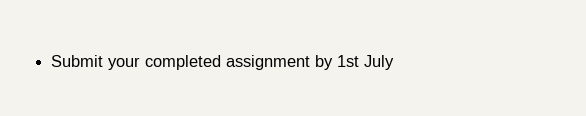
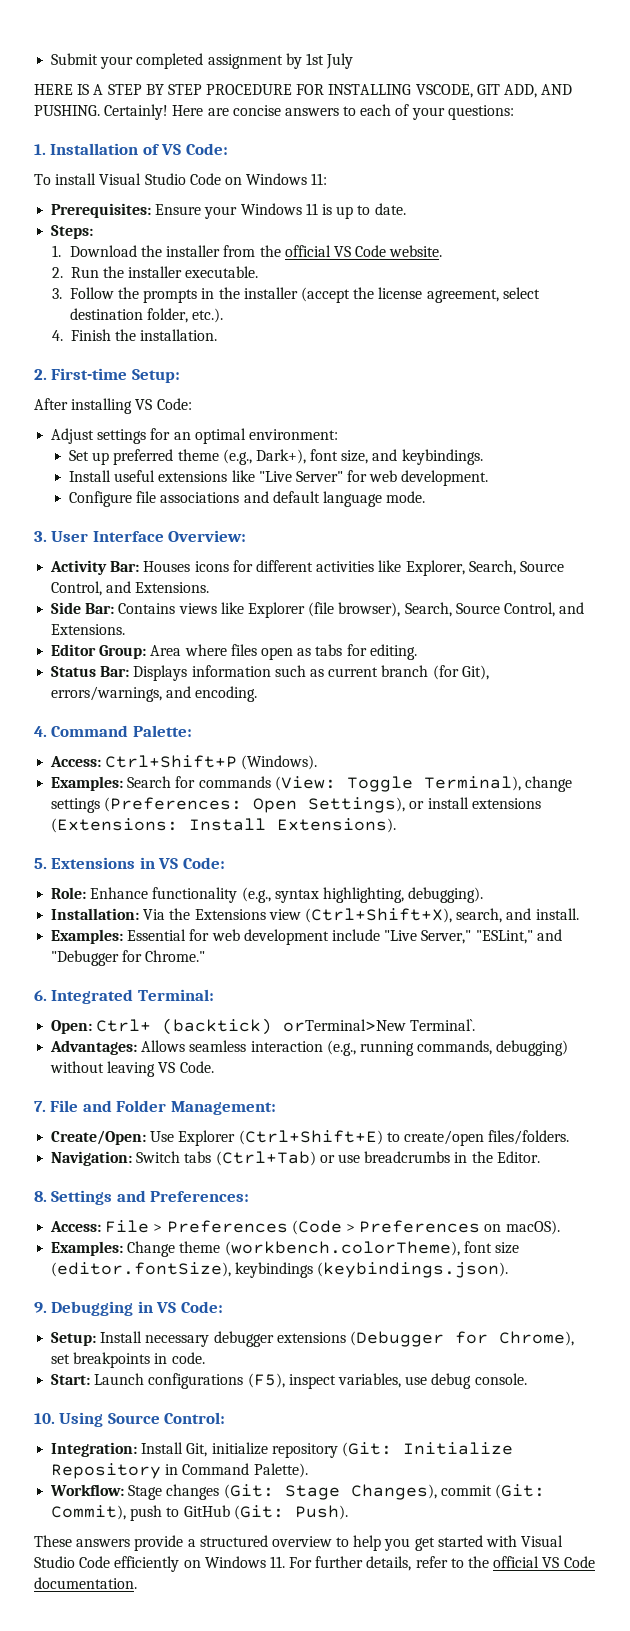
+ HERE IS A STEP BY STEP PROCEDURE FOR INSTALLING VSCODE, GIT ADD, AND PUSHING. Certainly! Here are concise answers to each of your questions:
+ 1. Installation of VS Code:
+ To install Visual Studio Code on Windows 11:
+ Prerequisites: Ensure your Windows 11 is up to date.
+ Steps:
+ 1. Download the installer from the official VS Code website.
+ 2. Run the installer executable.
+ 3. Follow the prompts in the installer (accept the license agreement, select destination folder, etc.).
+ 4. Finish the installation.
+ 2. First-time Setup:
+ After installing VS Code:
+ Adjust settings for an optimal environment:
+ Set up preferred theme (e.g., Dark+), font size, and keybindings.
+ Install useful extensions like "Live Server" for web development.
+ Configure file associations and default language mode.
+ 3. User Interface Overview:
+ Activity Bar: Houses icons for different activities like Explorer, Search, Source Control, and Extensions.
+ Side Bar: Contains views like Explorer (file browser), Search, Source Control, and Extensions.
+ Editor Group: Area where files open as tabs for editing.
+ Status Bar: Displays information such as current branch (for Git), errors/warnings, and encoding.
+ 4. Command Palette:
+ Access: Ctrl+Shift+P (Windows).
+ Examples: Search for commands (View: Toggle Terminal), change settings (Preferences: Open Settings), or install extensions (Extensions: Install Extensions).
+ 5. Extensions in VS Code:
+ Role: Enhance functionality (e.g., syntax highlighting, debugging).
+ Installation: Via the Extensions view (Ctrl+Shift+X), search, and install.
+ Examples: Essential for web development include "Live Server," "ESLint," and "Debugger for Chrome."
+ 6. Integrated Terminal:
+ Open: Ctrl+ (backtick) orTerminal>New Terminal`.
+ Advantages: Allows seamless interaction (e.g., running commands, debugging) without leaving VS Code.
+ 7. File and Folder Management:
+ Create/Open: Use Explorer (Ctrl+Shift+E) to create/open files/folders.
+ Navigation: Switch tabs (Ctrl+Tab) or use breadcrumbs in the Editor.
+ 8. Settings and Preferences:
+ Access: File > Preferences (Code > Preferences on macOS).
+ Examples: Change theme (workbench.colorTheme), font size (editor.fontSize), keybindings (keybindings.json).
+ 9. Debugging in VS Code:
+ Setup: Install necessary debugger extensions (Debugger for Chrome), set breakpoints in code.
+ Start: Launch configurations (F5), inspect variables, use debug console.
+ 10. Using Source Control:
+ Integration: Install Git, initialize repository (Git: Initialize Repository in Command Palette).
+ Workflow: Stage changes (Git: Stage Changes), commit (Git: Commit), push to GitHub (Git: Push).
+ These answers provide a structured overview to help you get started with Visual Studio Code efficiently on Windows 11. For further details, refer to the official VS Code documentation.

